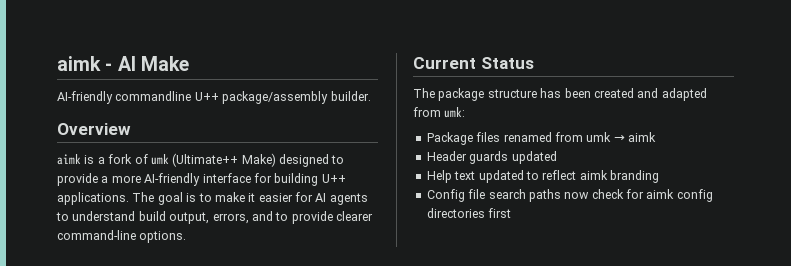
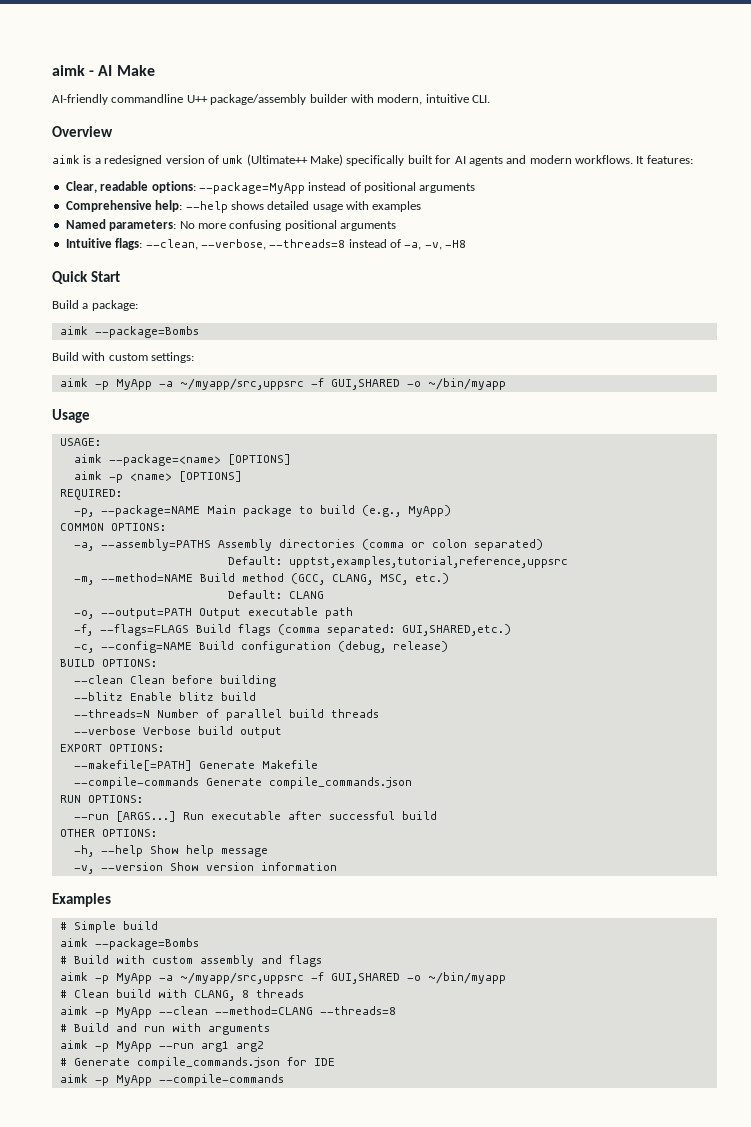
- AI-friendly commandline U++ package/assembly builder.
+ AI-friendly commandline U++ package/assembly builder with modern, intuitive CLI.
- aimk is a fork of umk (Ultimate++ Make) designed to provide a more AI-friendly interface for building U++ applications. The goal is to make it easier for AI agents to understand build output, errors, and to provide clearer command-line options.
- Current Status
- The package structure has been created and adapted from umk:
- Package files renamed from umk → aimk
- Header guards updated
- Help text updated to reflect aimk branding
- Config file search paths now check for aimk config directories first
+ aimk is a redesigned version of umk (Ultimate++ Make) specifically built for AI agents and modern workflows. It features:
+ Clear, readable options: --package=MyApp instead of positional arguments
+ Comprehensive help: --help shows detailed usage with examples
+ Named parameters: No more confusing positional arguments
+ Intuitive flags: --clean, --verbose, --threads=8 instead of -a, -v, -H8
+ Quick Start
+ Build a package:
+ aimk --package=Bombs
+ Build with custom settings:
+ aimk -p MyApp -a ~/myapp/src,uppsrc -f GUI,SHARED -o ~/bin/myapp
+ Usage
+ USAGE:
+ aimk --package=<name> [OPTIONS]
+ aimk -p <name> [OPTIONS]
+ REQUIRED:
+ -p, --package=NAME Main package to build (e.g., MyApp)
+ COMMON OPTIONS:
+ -a, --assembly=PATHS Assembly directories (comma or colon separated)
+ Default: upptst,examples,tutorial,reference,uppsrc
+ -m, --method=NAME Build method (GCC, CLANG, MSC, etc.)
+ Default: CLANG
+ -o, --output=PATH Output executable path
+ -f, --flags=FLAGS Build flags (comma separated: GUI,SHARED,etc.)
+ -c, --config=NAME Build configuration (debug, release)
+ BUILD OPTIONS:
+ --clean Clean before building
+ --blitz Enable blitz build
+ --threads=N Number of parallel build threads
+ --verbose Verbose build output
+ EXPORT OPTIONS:
+ --makefile[=PATH] Generate Makefile
+ --compile-commands Generate compile_commands.json
+ RUN OPTIONS:
+ --run [ARGS...] Run executable after successful build
+ OTHER OPTIONS:
+ -h, --help Show help message
+ -v, --version Show version information
+ Examples
+ # Simple build
+ aimk --package=Bombs
+ # Build with custom assembly and flags
+ aimk -p MyApp -a ~/myapp/src,uppsrc -f GUI,SHARED -o ~/bin/myapp
+ # Clean build with CLANG, 8 threads
+ aimk -p MyApp --clean --method=CLANG --threads=8
+ # Build and run with arguments
+ aimk -p MyApp --run arg1 arg2
+ # Generate compile_commands.json for IDE
+ aimk -p MyApp --compile-commands

